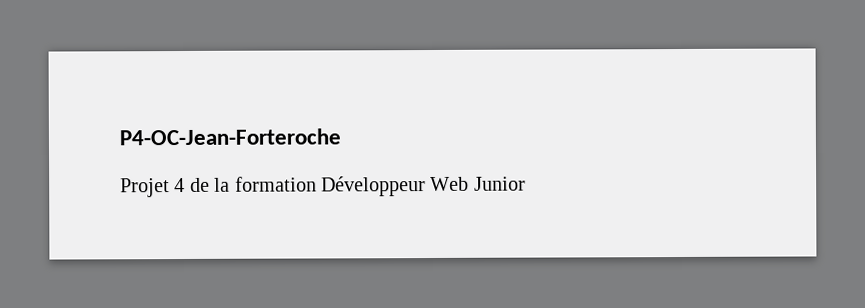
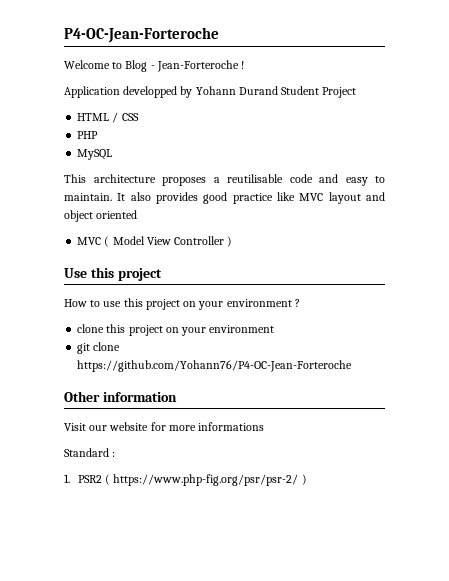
- Projet 4 de la formation Développeur Web Junior
+ Welcome to Blog - Jean-Forteroche !
+ Application developped by Yohann Durand Student Project
+ HTML / CSS
+ PHP
+ MySQL
+ This architecture proposes a reutilisable code and easy to maintain. It also provides good practice like MVC layout and object oriented
+ MVC ( Model View Controller )
+ Use this project
+ How to use this project on your environment ?
+ clone this project on your environment
+ git clone https://github.com/Yohann76/P4-OC-Jean-Forteroche
+ Other information
+ Visit our website for more informations
+ Standard :
+ 1. PSR2 ( https://www.php-fig.org/psr/psr-2/ )

